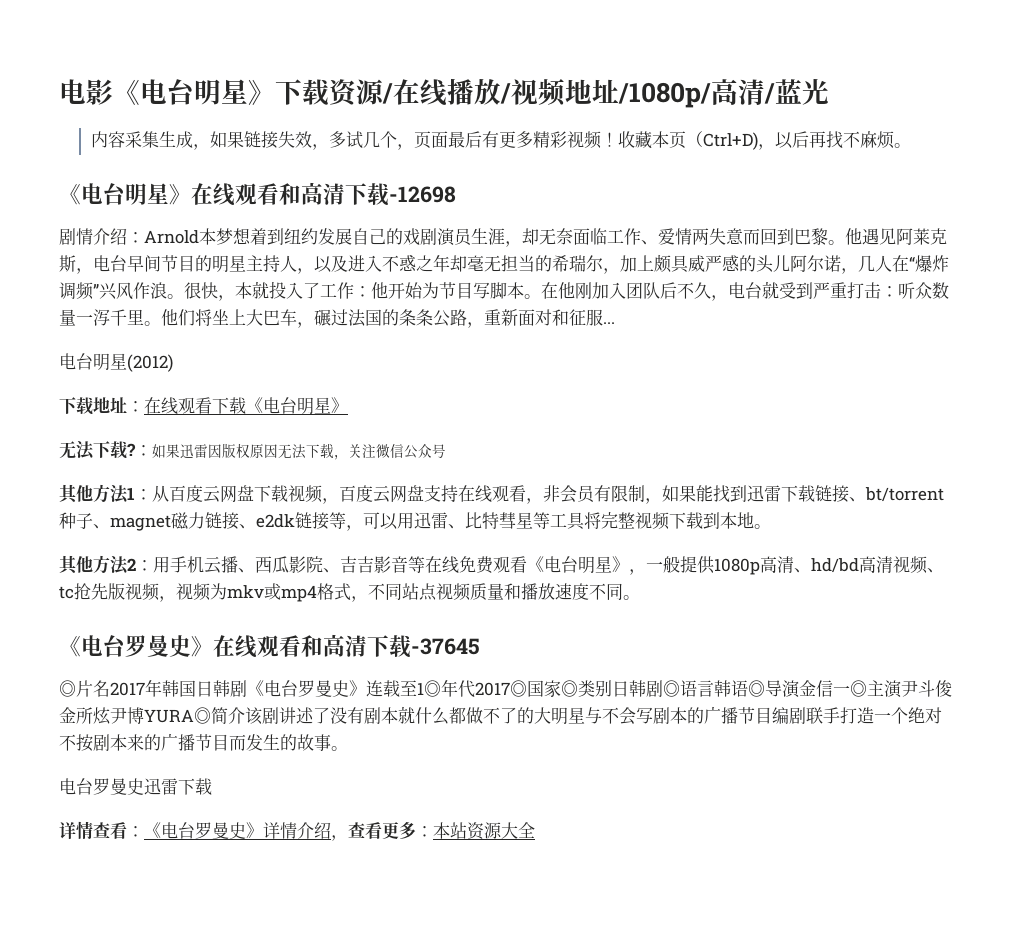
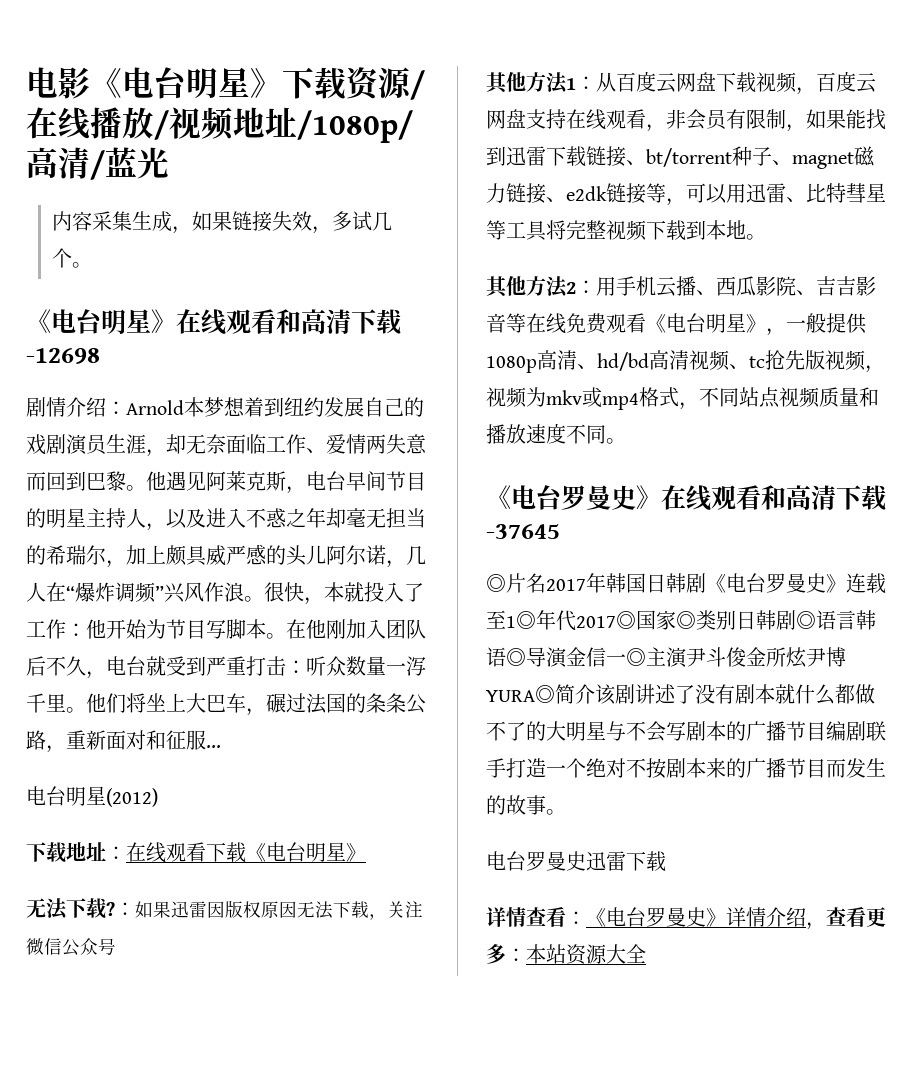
- 内容采集生成，如果链接失效，多试几个，页面最后有更多精彩视频！收藏本页（Ctrl+D)，以后再找不麻烦。
+ 内容采集生成，如果链接失效，多试几个。

